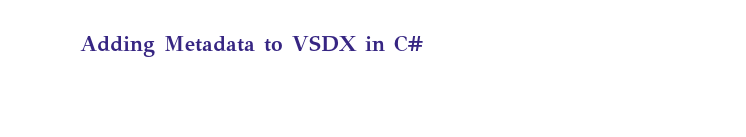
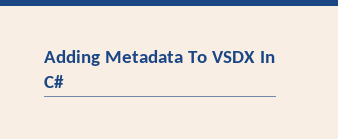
- Adding Metadata to VSDX in C#
+ Adding Metadata To VSDX In C#

